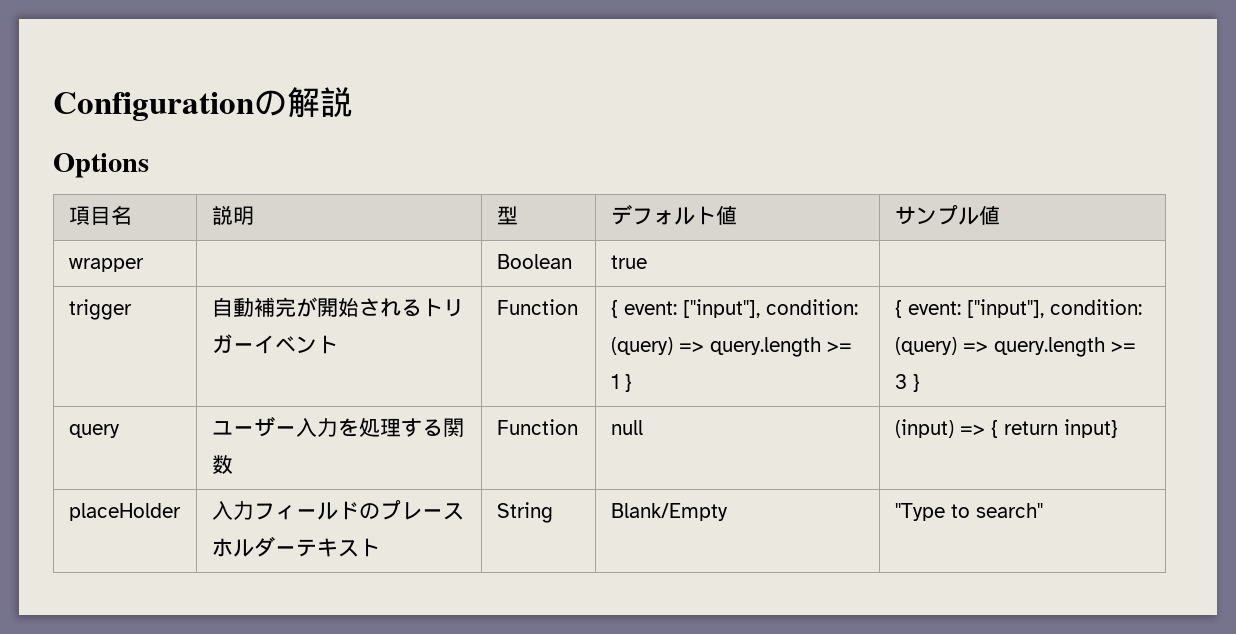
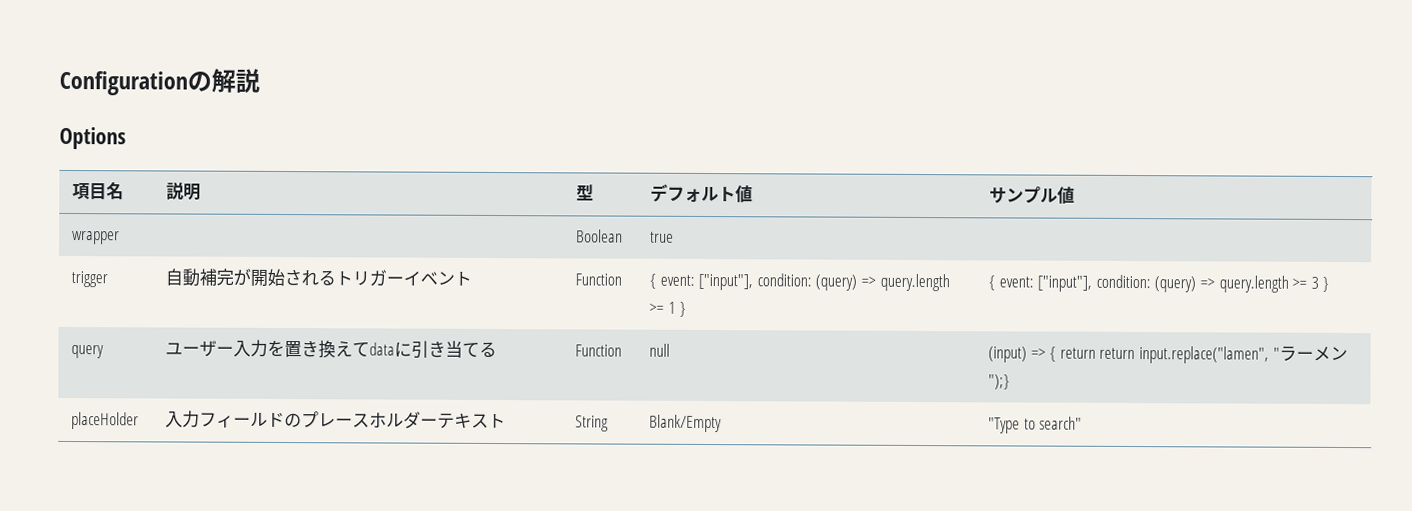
- query | ユーザー入力を処理する関数 | Function | null | (input) => { return input}
+ query | ユーザー入力を置き換えてdataに引き当てる | Function | null | (input) => { return return input.replace("lamen", "ラーメン");}

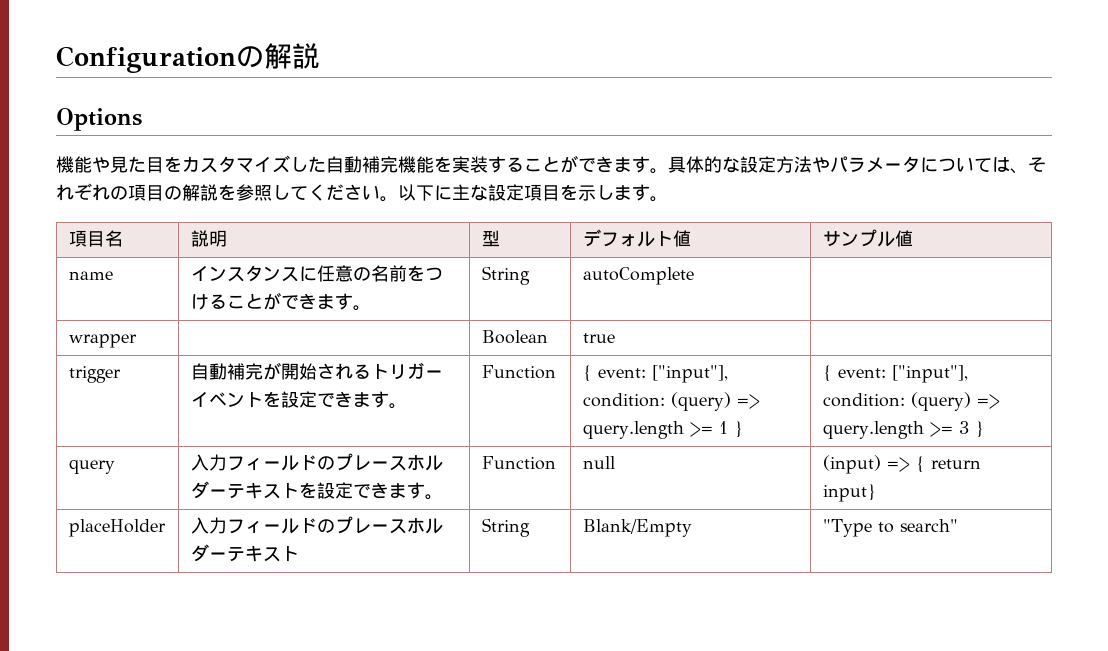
+ 機能や見た目をカスタマイズした自動補完機能を実装することができます。具体的な設定方法やパラメータについては、それぞれの項目の解説を参照してください。以下に主な設定項目を示します。
+ name | インスタンスに任意の名前をつけることができます。 | String | autoComplete |
- trigger | 自動補完が開始されるトリガーイベント | Function | { event: ["input"], condition: (query) => query.length >= 1 } | { event: ["input"], condition: (query) => query.length >= 3 }
+ trigger | 自動補完が開始されるトリガーイベントを設定できます。 | Function | { event: ["input"], condition: (query) => query.length >= 1 } | { event: ["input"], condition: (query) => query.length >= 3 }
- query | ユーザー入力を置き換えてdataに引き当てる | Function | null | (input) => { return return input.replace("lamen", "ラーメン");}
+ query | 入力フィールドのプレースホルダーテキストを設定できます。 | Function | null | (input) => { return input}

